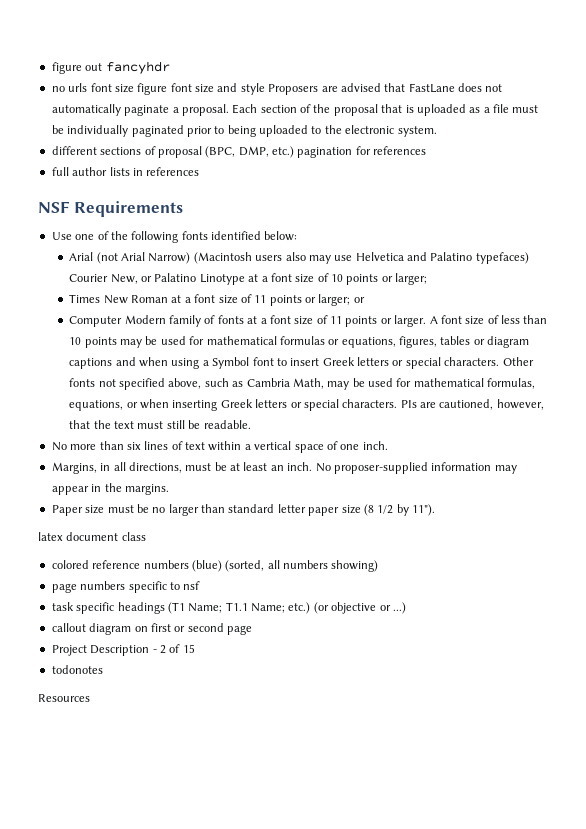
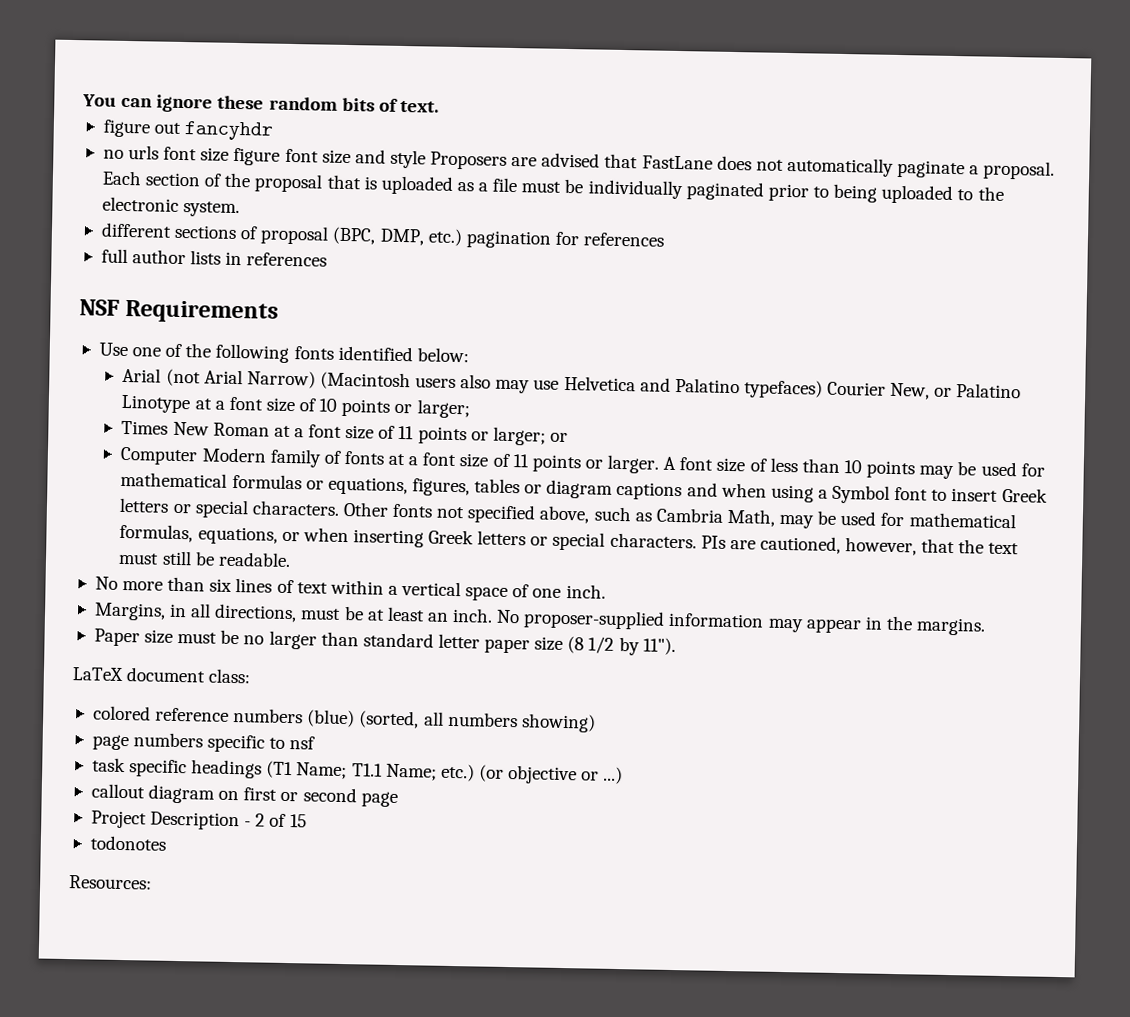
+ You can ignore these random bits of text.
- latex document class
+ LaTeX document class:
- Resources
+ Resources:

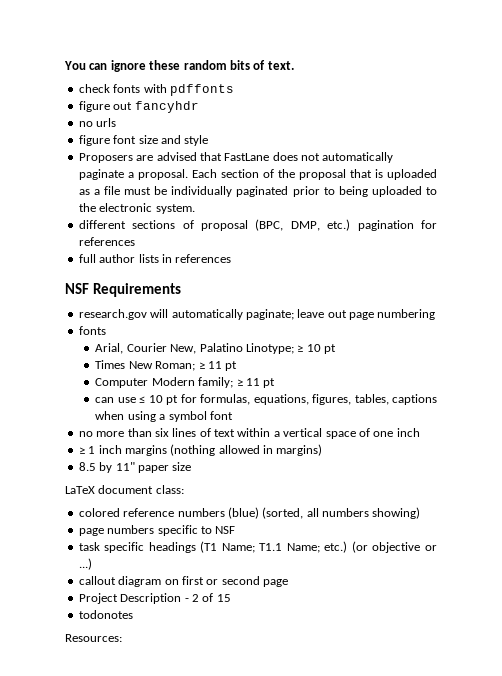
+ check fonts with pdffonts
- no urls font size figure font size and style Proposers are advised that FastLane does not automatically paginate a proposal.
+ no urls
+ figure font size and style
+ Proposers are advised that FastLane does not automatically paginate a proposal.
- Use one of the following fonts identified below:
- Arial (not Arial Narrow) (Macintosh users also may use Helvetica and Palatino typefaces) Courier New, or Palatino Linotype at a font size of 10 points or larger;
- Times New Roman at a font size of 11 points or larger; or
- Computer Modern family of fonts at a font size of 11 points or larger. A font size of less than 10 points may be used for mathematical formulas or equations, figures, tables or diagram captions and when using a Symbol font to insert Greek letters or special characters. Other fonts not specified above, such as Cambria Math, may be used for mathematical formulas, equations, or when inserting Greek letters or special characters. PIs are cautioned, however, that the text must still be readable.
- No more than six lines of text within a vertical space of one inch.
- Margins, in all directions, must be at least an inch. No proposer-supplied information may appear in the margins.
- Paper size must be no larger than standard letter paper size (8 1/2 by 11").
+ research.gov will automatically paginate; leave out page numbering
+ fonts
+ Arial, Courier New, Palatino Linotype; ≥ 10 pt
+ Times New Roman; ≥ 11 pt
+ Computer Modern family; ≥ 11 pt
+ can use ≤ 10 pt for formulas, equations, figures, tables, captions when using a symbol font
+ no more than six lines of text within a vertical space of one inch
+ ≥ 1 inch margins (nothing allowed in margins)
+ 8.5 by 11" paper size
- page numbers specific to nsf
+ page numbers specific to NSF

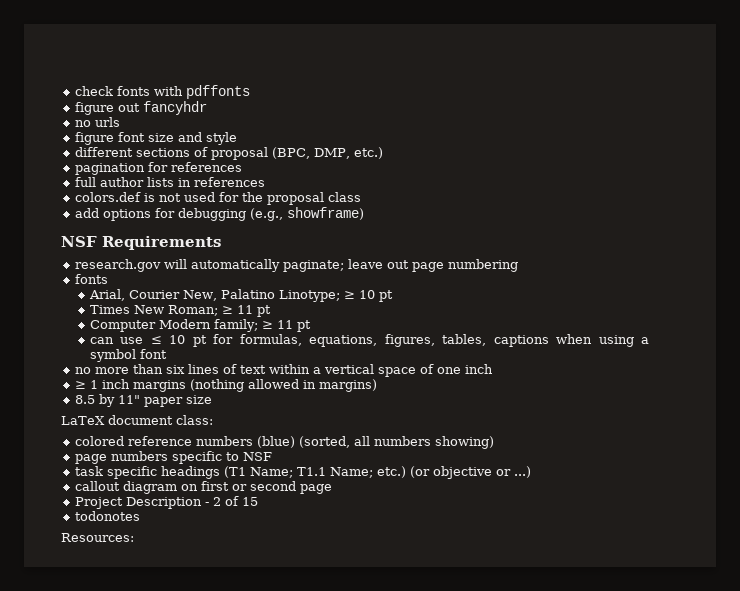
- You can ignore these random bits of text.
- Proposers are advised that FastLane does not automatically paginate a proposal. Each section of the proposal that is uploaded as a file must be individually paginated prior to being uploaded to the electronic system.
- different sections of proposal (BPC, DMP, etc.) pagination for references
+ different sections of proposal (BPC, DMP, etc.)
+ pagination for references
+ colors.def is not used for the proposal class
+ add options for debugging (e.g., showframe)

